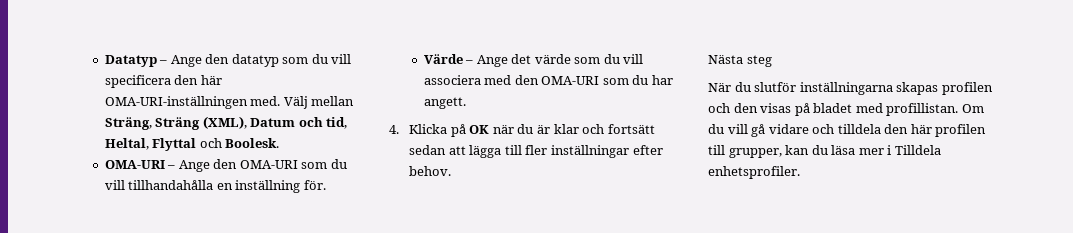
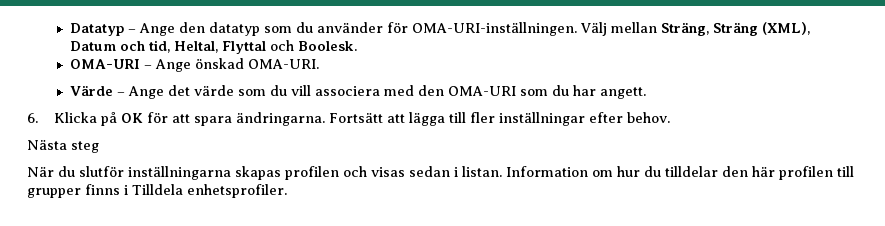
- Datatyp – Ange den datatyp som du vill specificera den här OMA-URI-inställningen med.
+ Datatyp – Ange den datatyp som du använder för OMA-URI-inställningen.
- OMA-URI – Ange den OMA-URI som du vill tillhandahålla en inställning för.
+ OMA-URI – Ange önskad OMA-URI.
- 4. Klicka på OK när du är klar och fortsätt sedan att lägga till fler inställningar efter behov.
+ 6. Klicka på OK för att spara ändringarna. Fortsätt att lägga till fler inställningar efter behov.
- När du slutför inställningarna skapas profilen och den visas på bladet med profillistan. Om du vill gå vidare och tilldela den här profilen till grupper, kan du läsa mer i Tilldela enhetsprofiler.
+ När du slutför inställningarna skapas profilen och visas sedan i listan. Information om hur du tilldelar den här profilen till grupper finns i Tilldela enhetsprofiler.

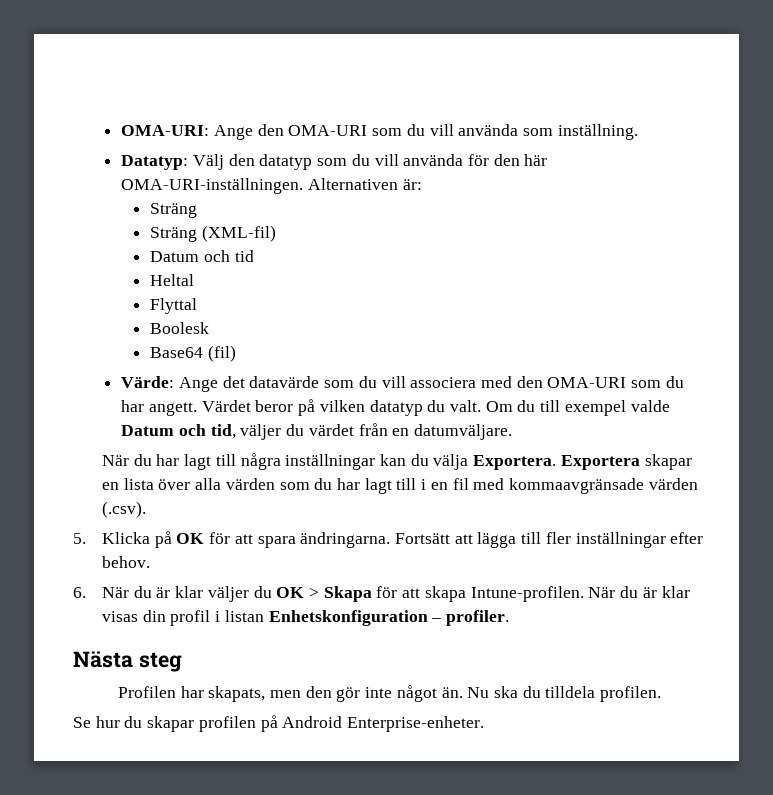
- Datatyp – Ange den datatyp som du använder för OMA-URI-inställningen. Välj mellan Sträng, Sträng (XML), Datum och tid, Heltal, Flyttal och Boolesk.
- OMA-URI – Ange önskad OMA-URI.
- Värde – Ange det värde som du vill associera med den OMA-URI som du har angett.
- 6. Klicka på OK för att spara ändringarna.
+ OMA-URI: Ange den OMA-URI som du vill använda som inställning.
+ Datatyp: Välj den datatyp som du vill använda för den här OMA-URI-inställningen. Alternativen är:
+ Sträng
+ Sträng (XML-fil)
+ Datum och tid
+ Heltal
+ Flyttal
+ Boolesk
+ Base64 (fil)
+ Värde: Ange det datavärde som du vill associera med den OMA-URI som du har angett. Värdet beror på vilken datatyp du valt. Om du till exempel valde Datum och tid, väljer du värdet från en datumväljare.
+ När du har lagt till några inställningar kan du välja Exportera. Exportera skapar en lista över alla värden som du har lagt till i en fil med kommaavgränsade värden (.csv).
+ 5. Klicka på OK för att spara ändringarna.
+ 6. När du är klar väljer du OK > Skapa för att skapa Intune-profilen. När du är klar visas din profil i listan Enhetskonfiguration – profiler.
  Nästa steg
- När du slutför inställningarna skapas profilen och visas sedan i listan. Information om hur du tilldelar den här profilen till grupper finns i Tilldela enhetsprofiler.
+ Profilen har skapats, men den gör inte något än. Nu ska du tilldela profilen.
+ Se hur du skapar profilen på Android Enterprise-enheter.

